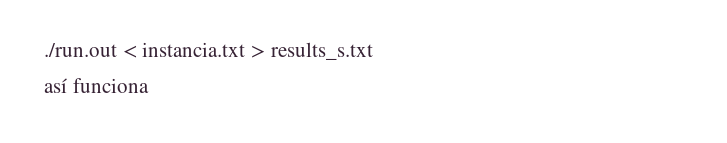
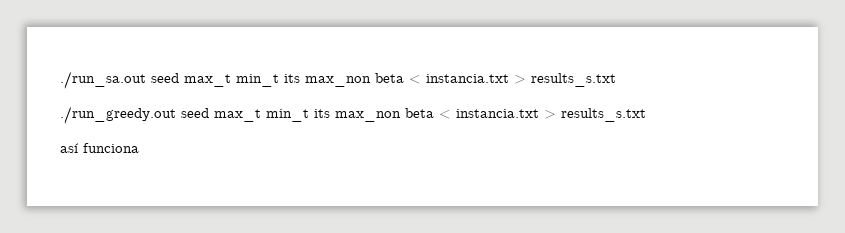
- ./run.out < instancia.txt > results_s.txt
+ ./run_sa.out seed max_t min_t its max_non beta < instancia.txt > results_s.txt
+ ./run_greedy.out seed max_t min_t its max_non beta < instancia.txt > results_s.txt

